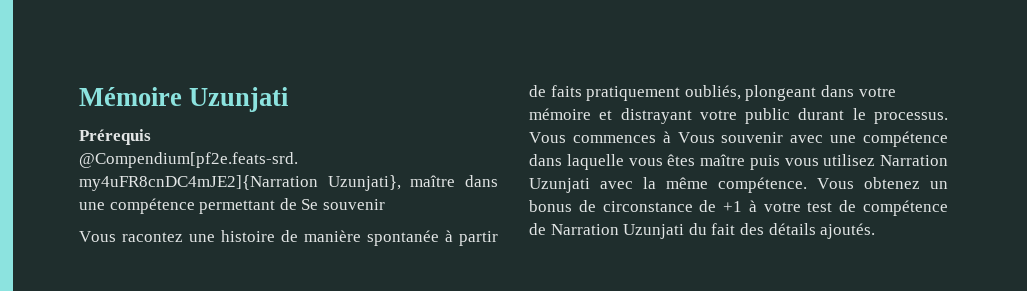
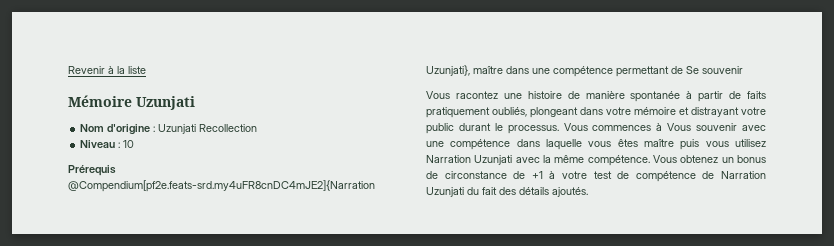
+ Revenir à la liste
  Mémoire Uzunjati
+ Nom d'origine : Uzunjati Recollection
+ Niveau : 10

